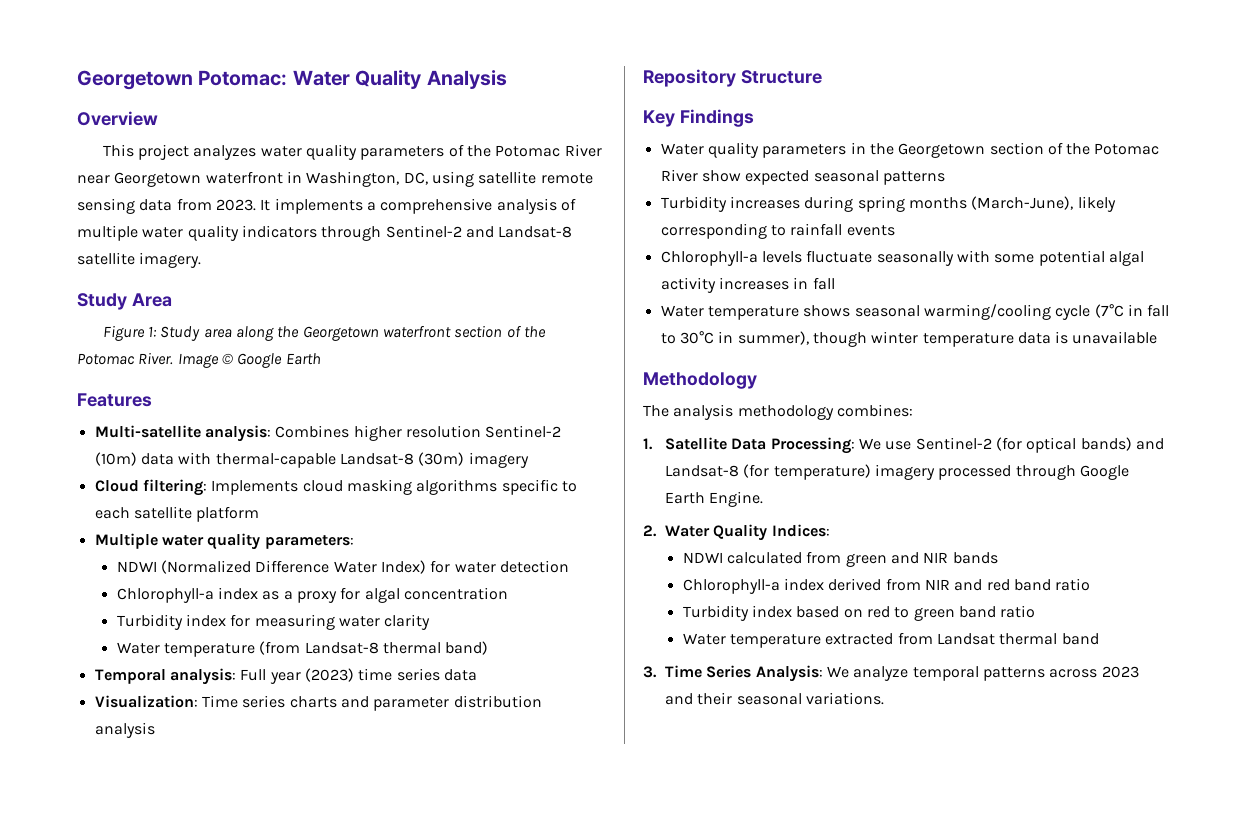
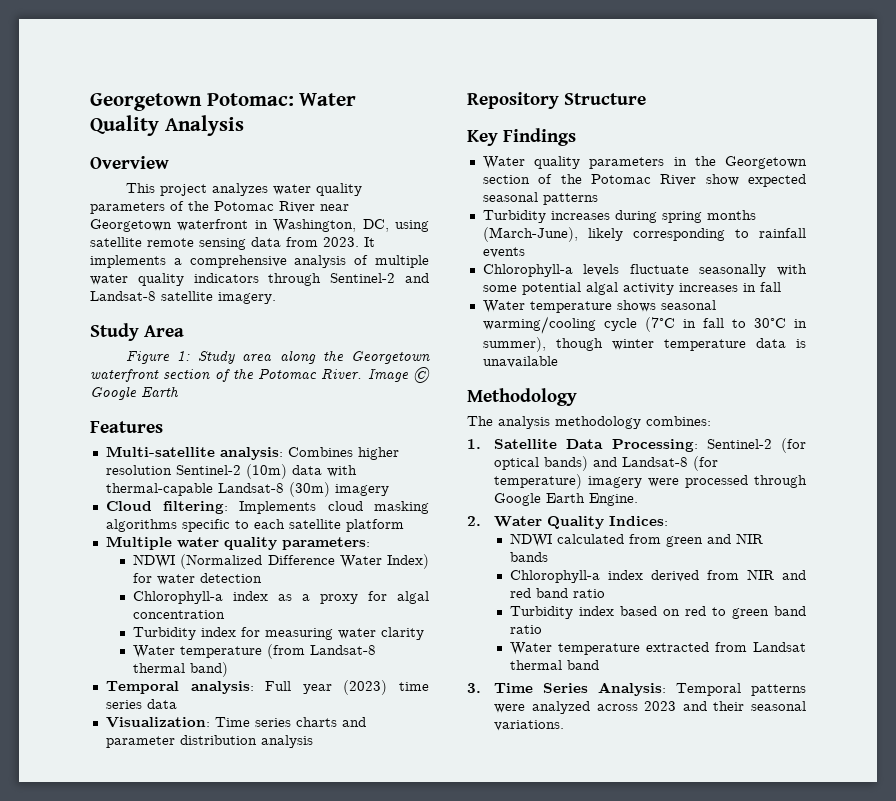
- 1. Satellite Data Processing: We use Sentinel-2 (for optical bands) and Landsat-8 (for temperature) imagery processed through Google Earth Engine.
+ 1. Satellite Data Processing: Sentinel-2 (for optical bands) and Landsat-8 (for temperature) imagery were processed through Google Earth Engine.
- 3. Time Series Analysis: We analyze temporal patterns across 2023 and their seasonal variations.
+ 3. Time Series Analysis: Temporal patterns were analyzed across 2023 and their seasonal variations.

